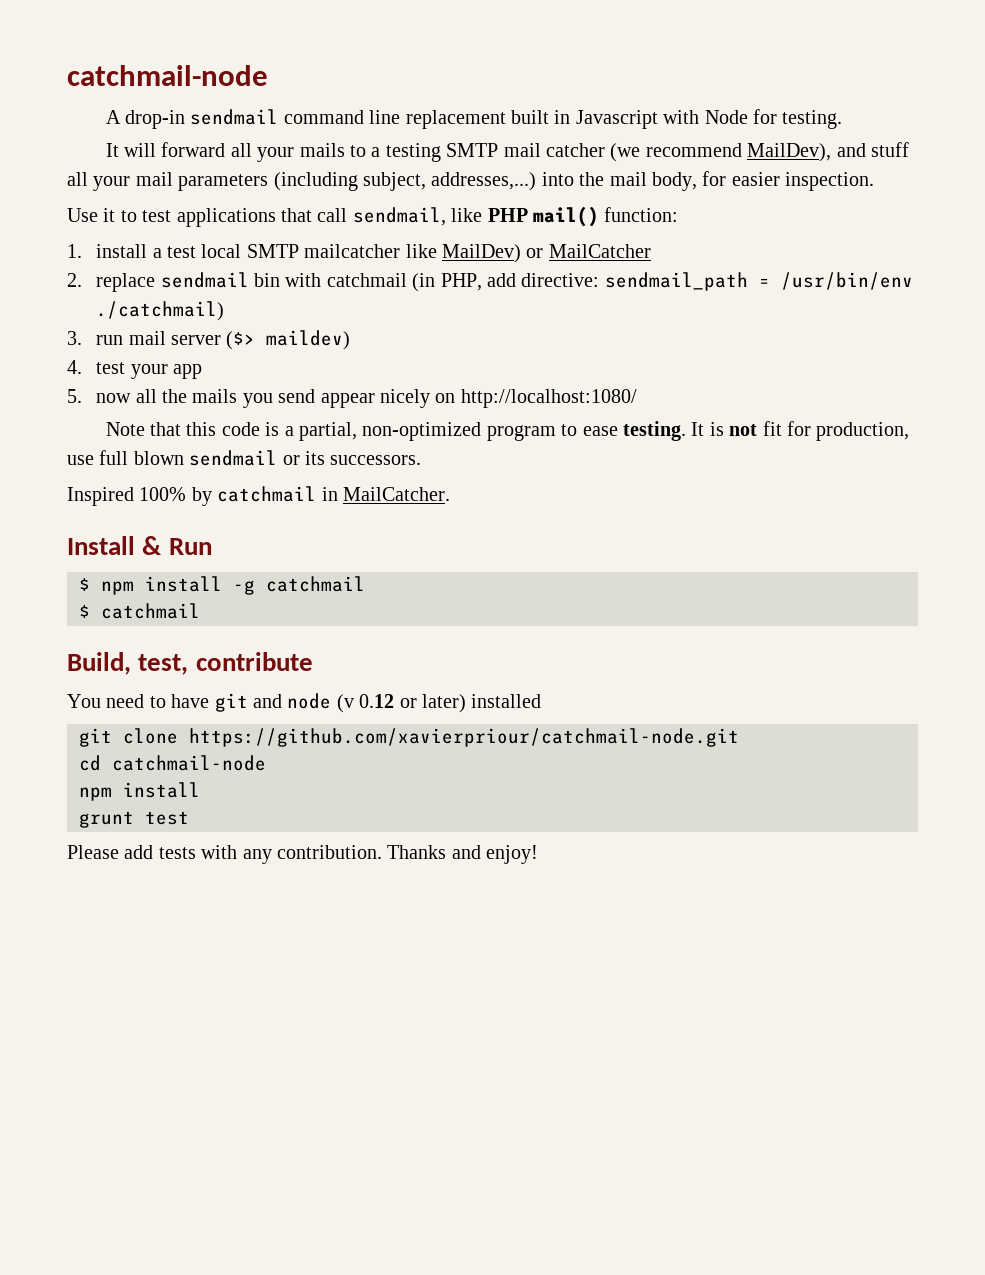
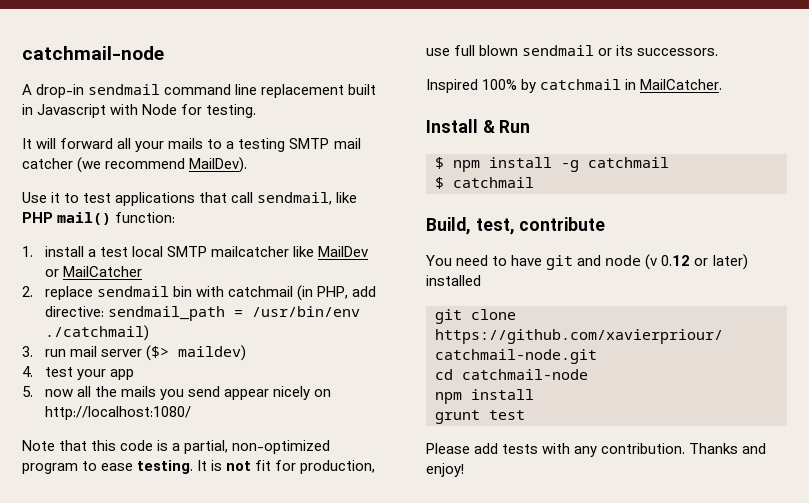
- It will forward all your mails to a testing SMTP mail catcher (we recommend MailDev), and stuff all your mail parameters (including subject, addresses,...) into the mail body, for easier inspection.
+ It will forward all your mails to a testing SMTP mail catcher (we recommend MailDev).
- 1. install a test local SMTP mailcatcher like MailDev) or MailCatcher
+ 1. install a test local SMTP mailcatcher like MailDev or MailCatcher

